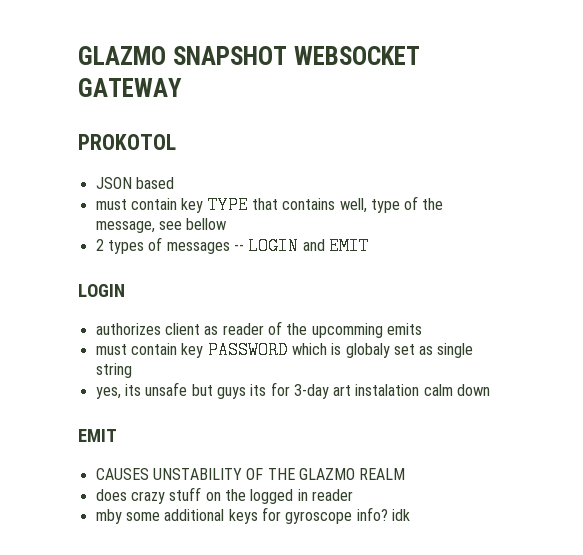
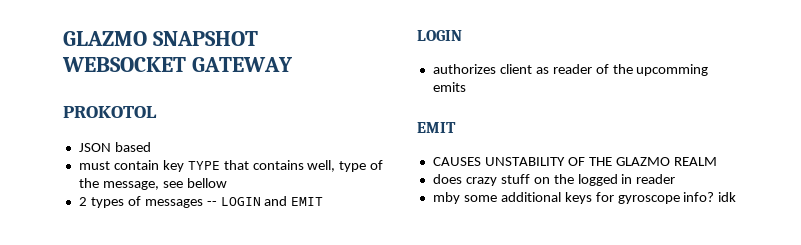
- must contain key PASSWORD which is globaly set as single string
- yes, its unsafe but guys its for 3-day art instalation calm down

